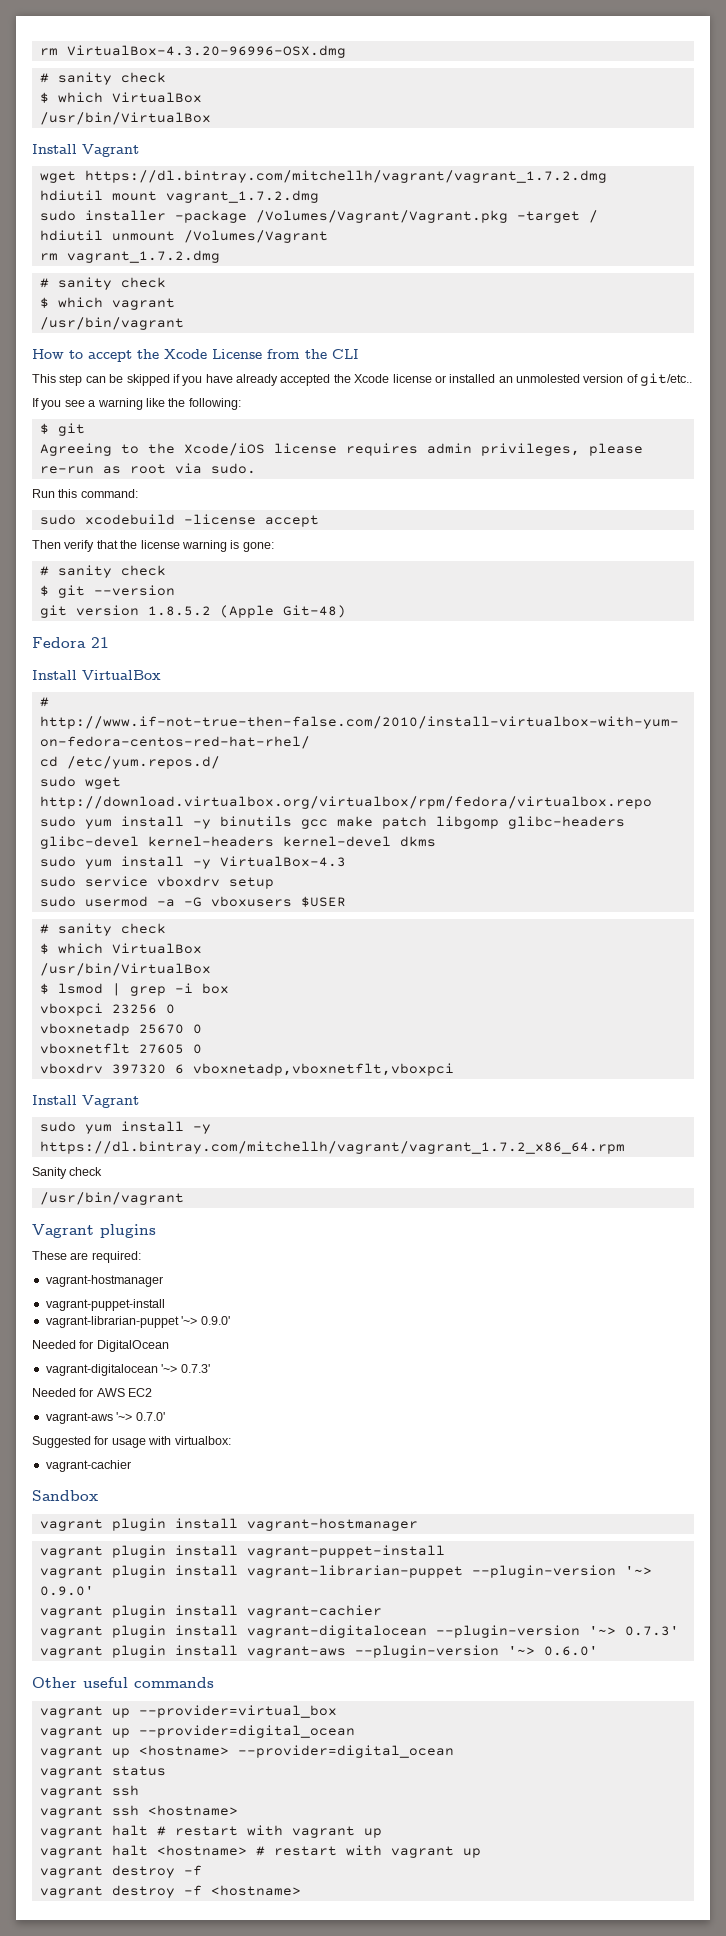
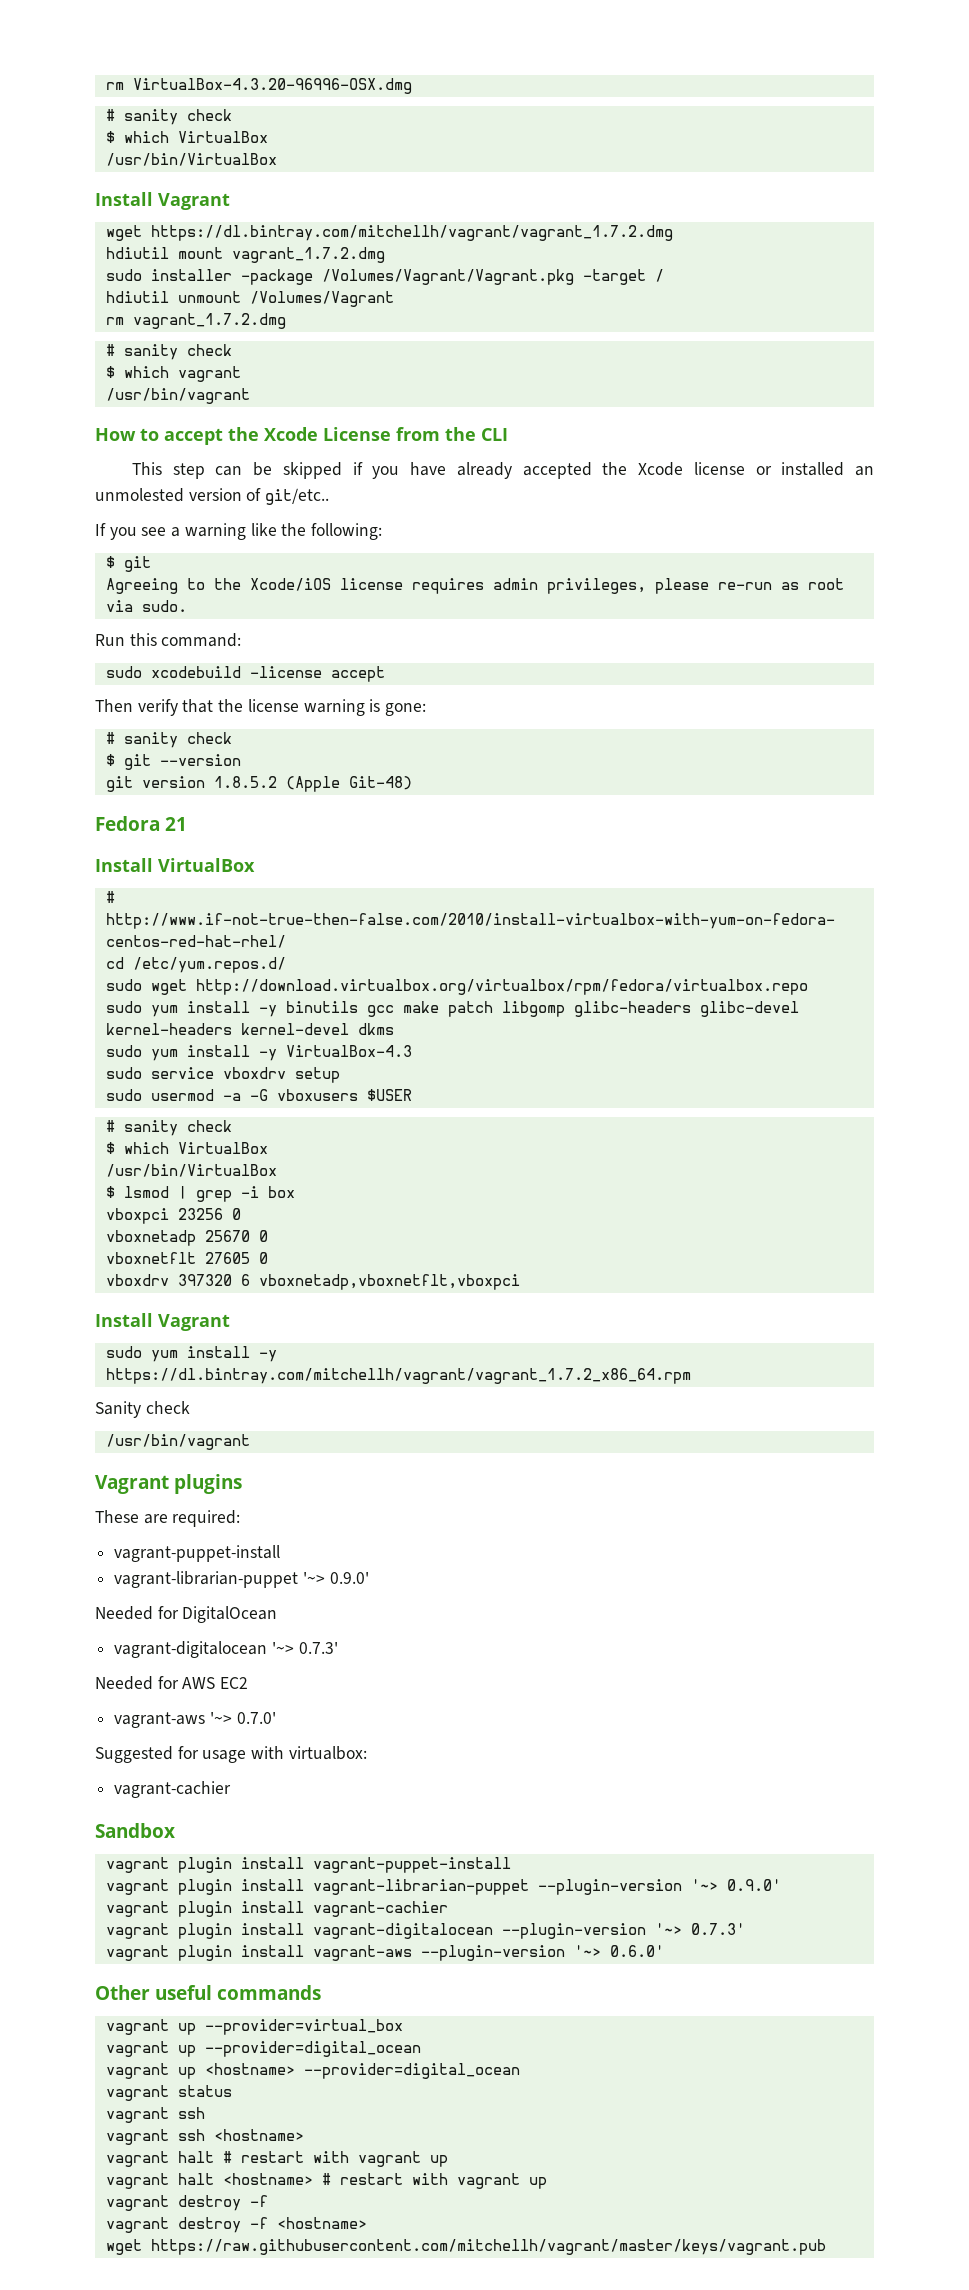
  These are required:
- vagrant-hostmanager
- vagrant plugin install vagrant-hostmanager
+ wget https://raw.githubusercontent.com/mitchellh/vagrant/master/keys/vagrant.pub

